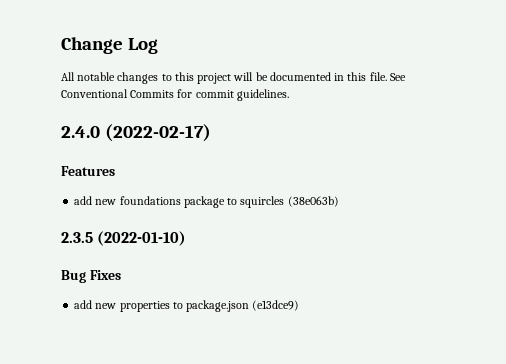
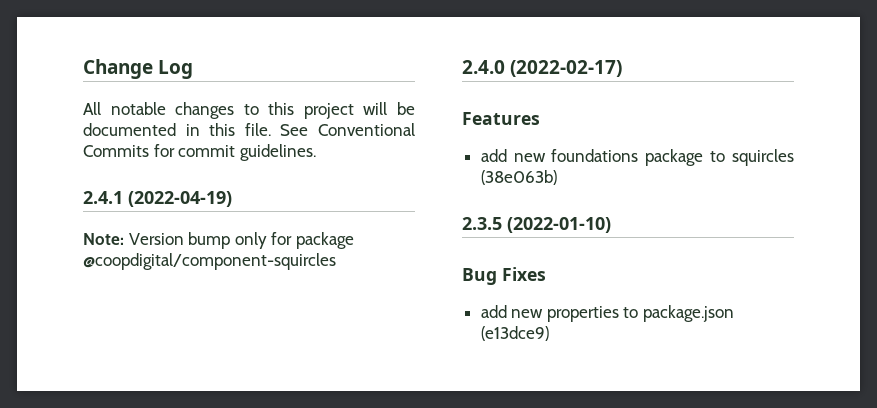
+ 2.4.1 (2022-04-19)
+ Note: Version bump only for package @coopdigital/component-squircles

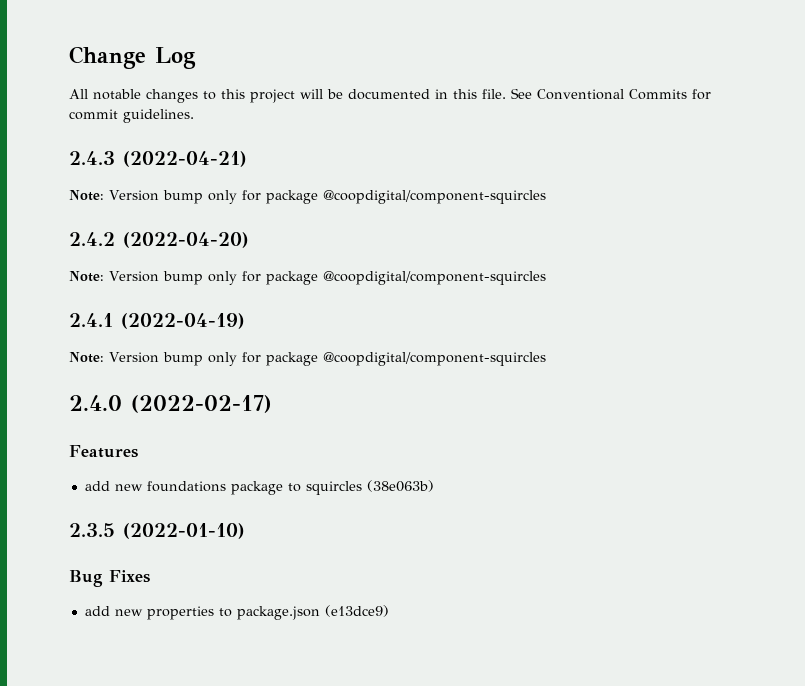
+ 2.4.3 (2022-04-21)
+ Note: Version bump only for package @coopdigital/component-squircles
+ 2.4.2 (2022-04-20)
+ Note: Version bump only for package @coopdigital/component-squircles

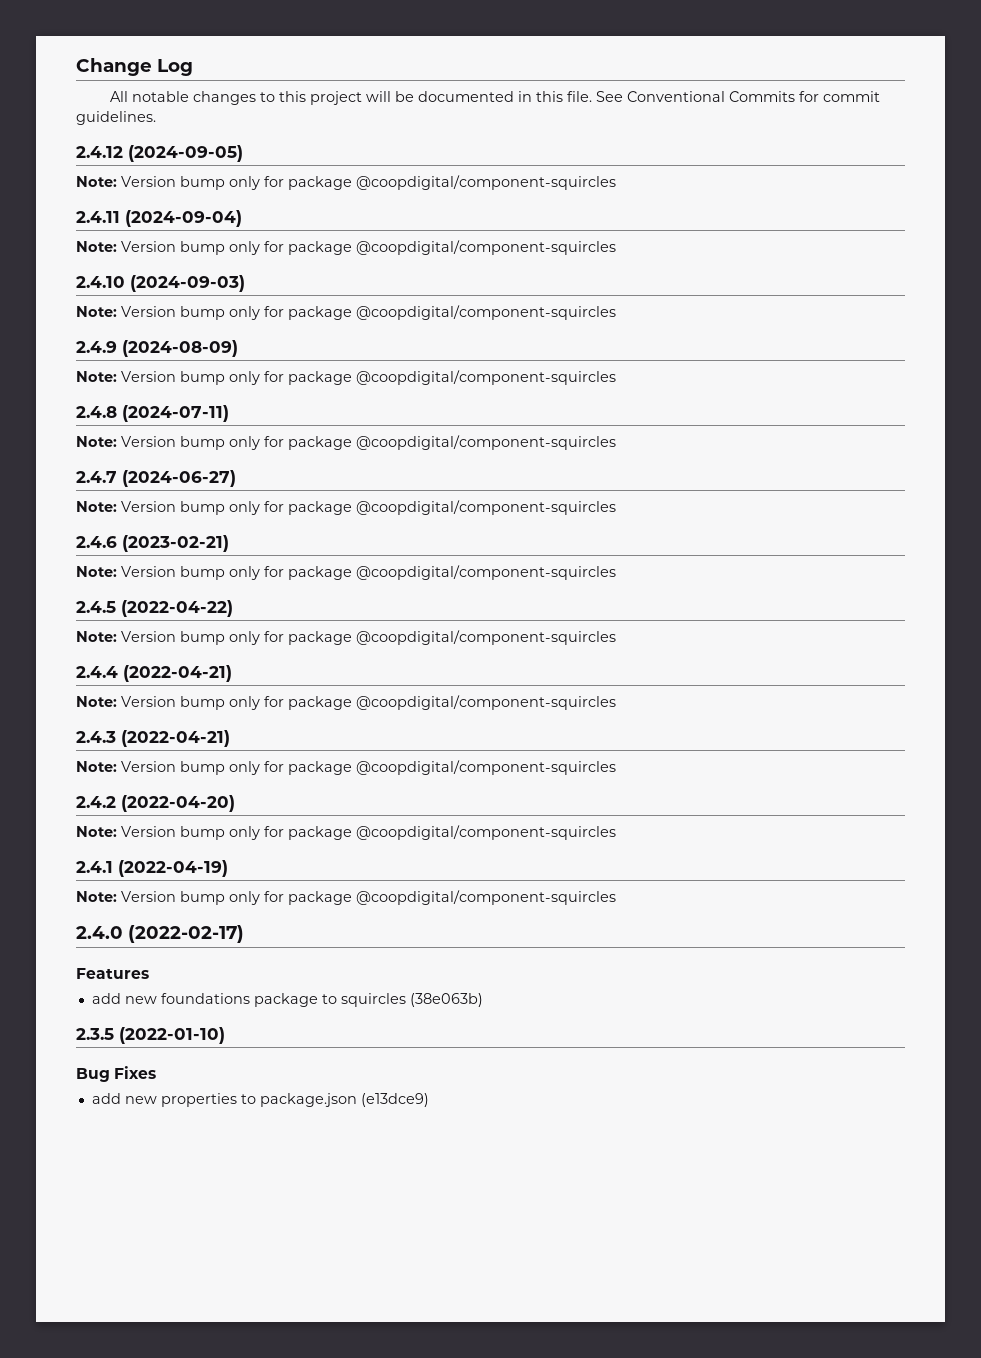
+ 2.4.12 (2024-09-05)
+ Note: Version bump only for package @coopdigital/component-squircles
+ 2.4.11 (2024-09-04)
+ Note: Version bump only for package @coopdigital/component-squircles
+ 2.4.10 (2024-09-03)
+ Note: Version bump only for package @coopdigital/component-squircles
+ 2.4.9 (2024-08-09)
+ Note: Version bump only for package @coopdigital/component-squircles
+ 2.4.8 (2024-07-11)
+ Note: Version bump only for package @coopdigital/component-squircles
+ 2.4.7 (2024-06-27)
+ Note: Version bump only for package @coopdigital/component-squircles
+ 2.4.6 (2023-02-21)
+ Note: Version bump only for package @coopdigital/component-squircles
+ 2.4.5 (2022-04-22)
+ Note: Version bump only for package @coopdigital/component-squircles
+ 2.4.4 (2022-04-21)
+ Note: Version bump only for package @coopdigital/component-squircles

